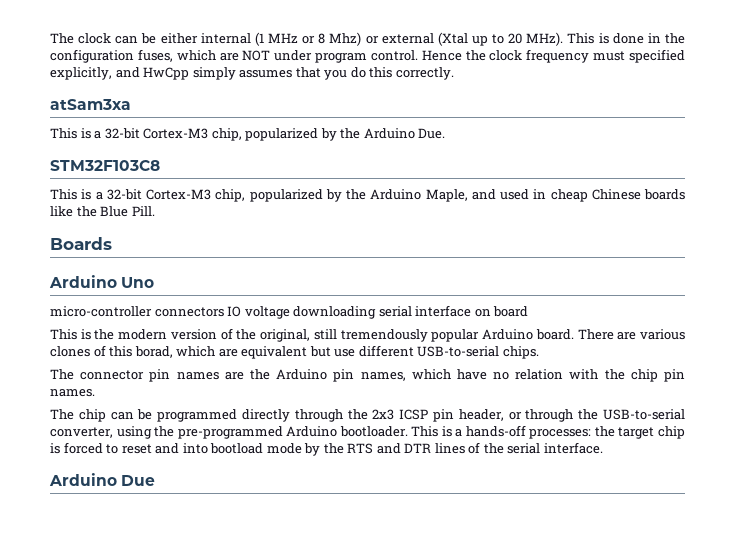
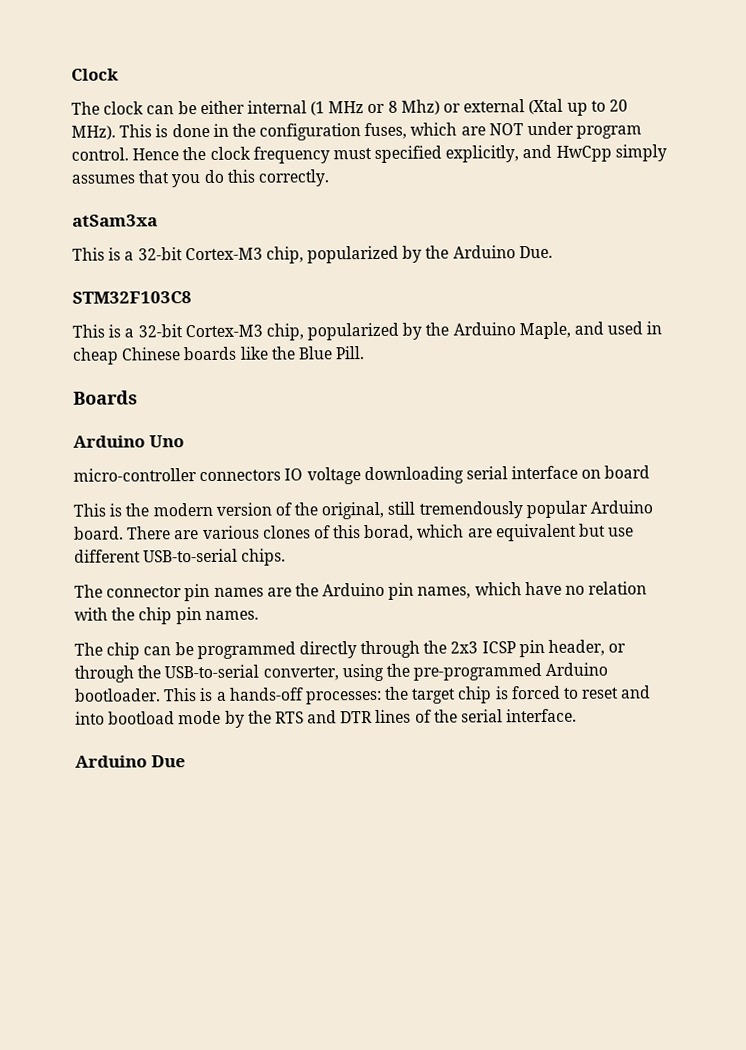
+ Clock

